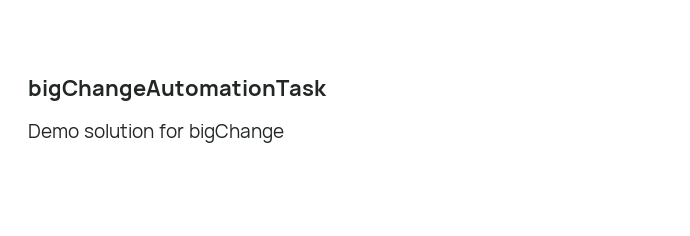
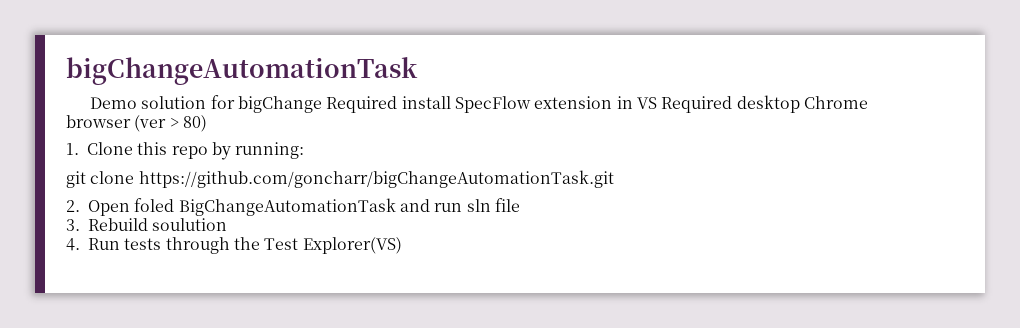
- Demo solution for bigChange
+ Demo solution for bigChange Required install SpecFlow extension in VS Required desktop Chrome browser (ver > 80)
+ 1. Clone this repo by running:
+ git clone https://github.com/goncharr/bigChangeAutomationTask.git
+ 2. Open foled BigChangeAutomationTask and run sln file
+ 3. Rebuild soulution
+ 4. Run tests through the Test Explorer(VS)

